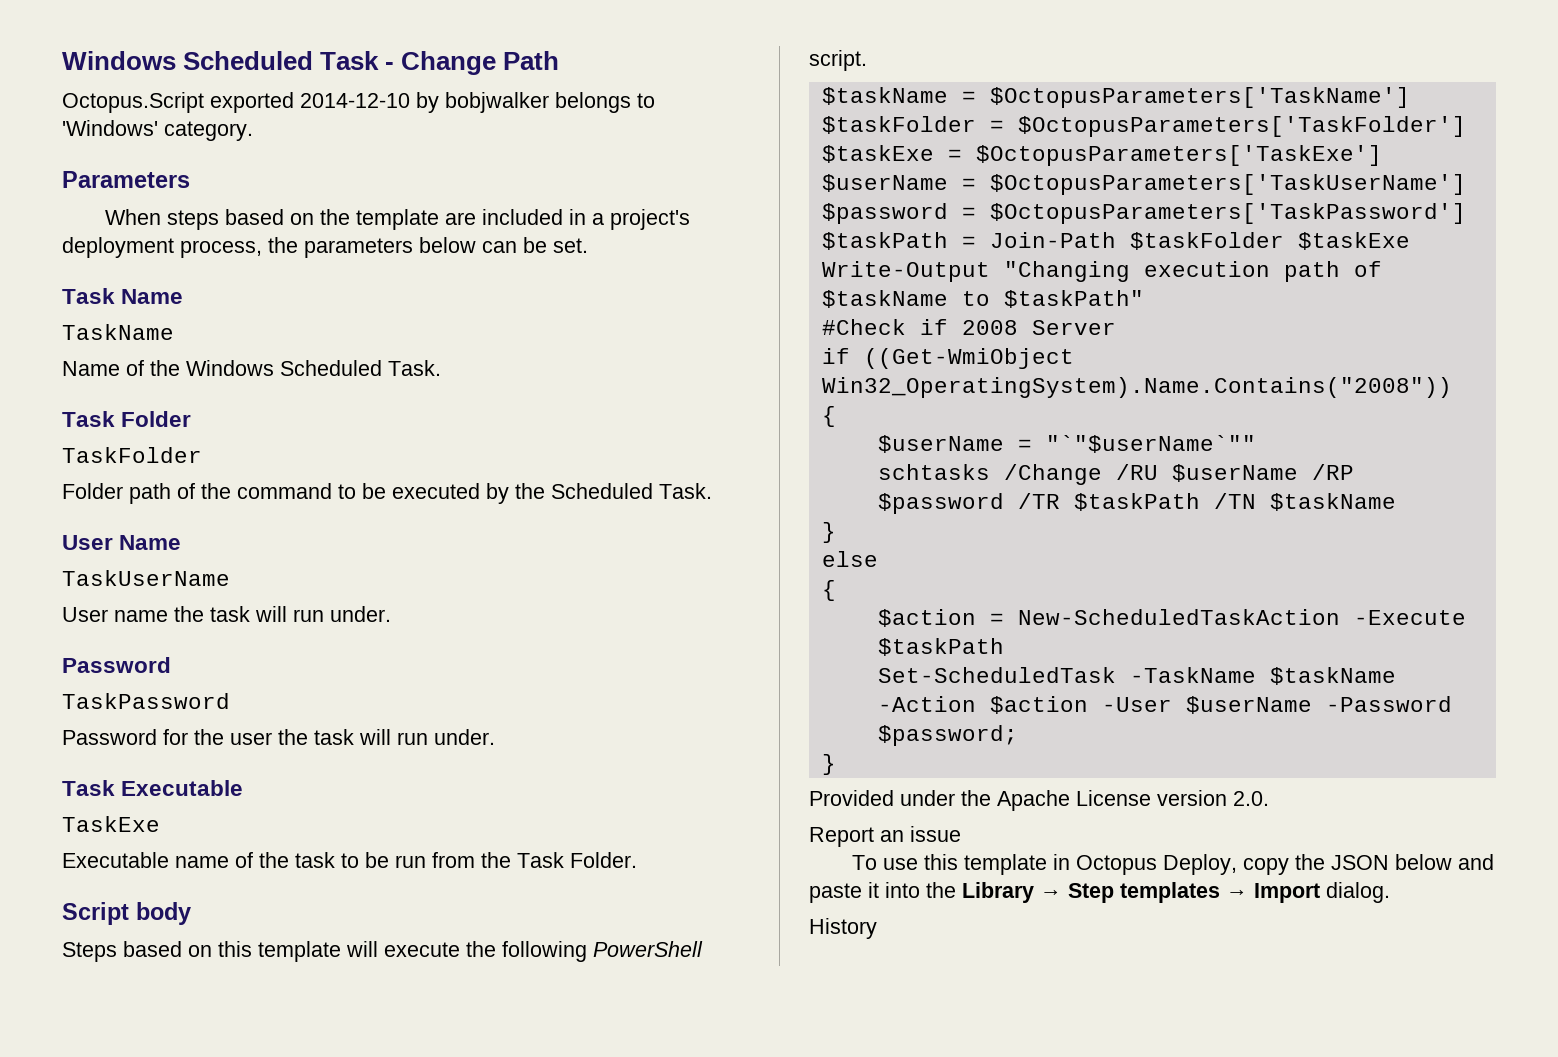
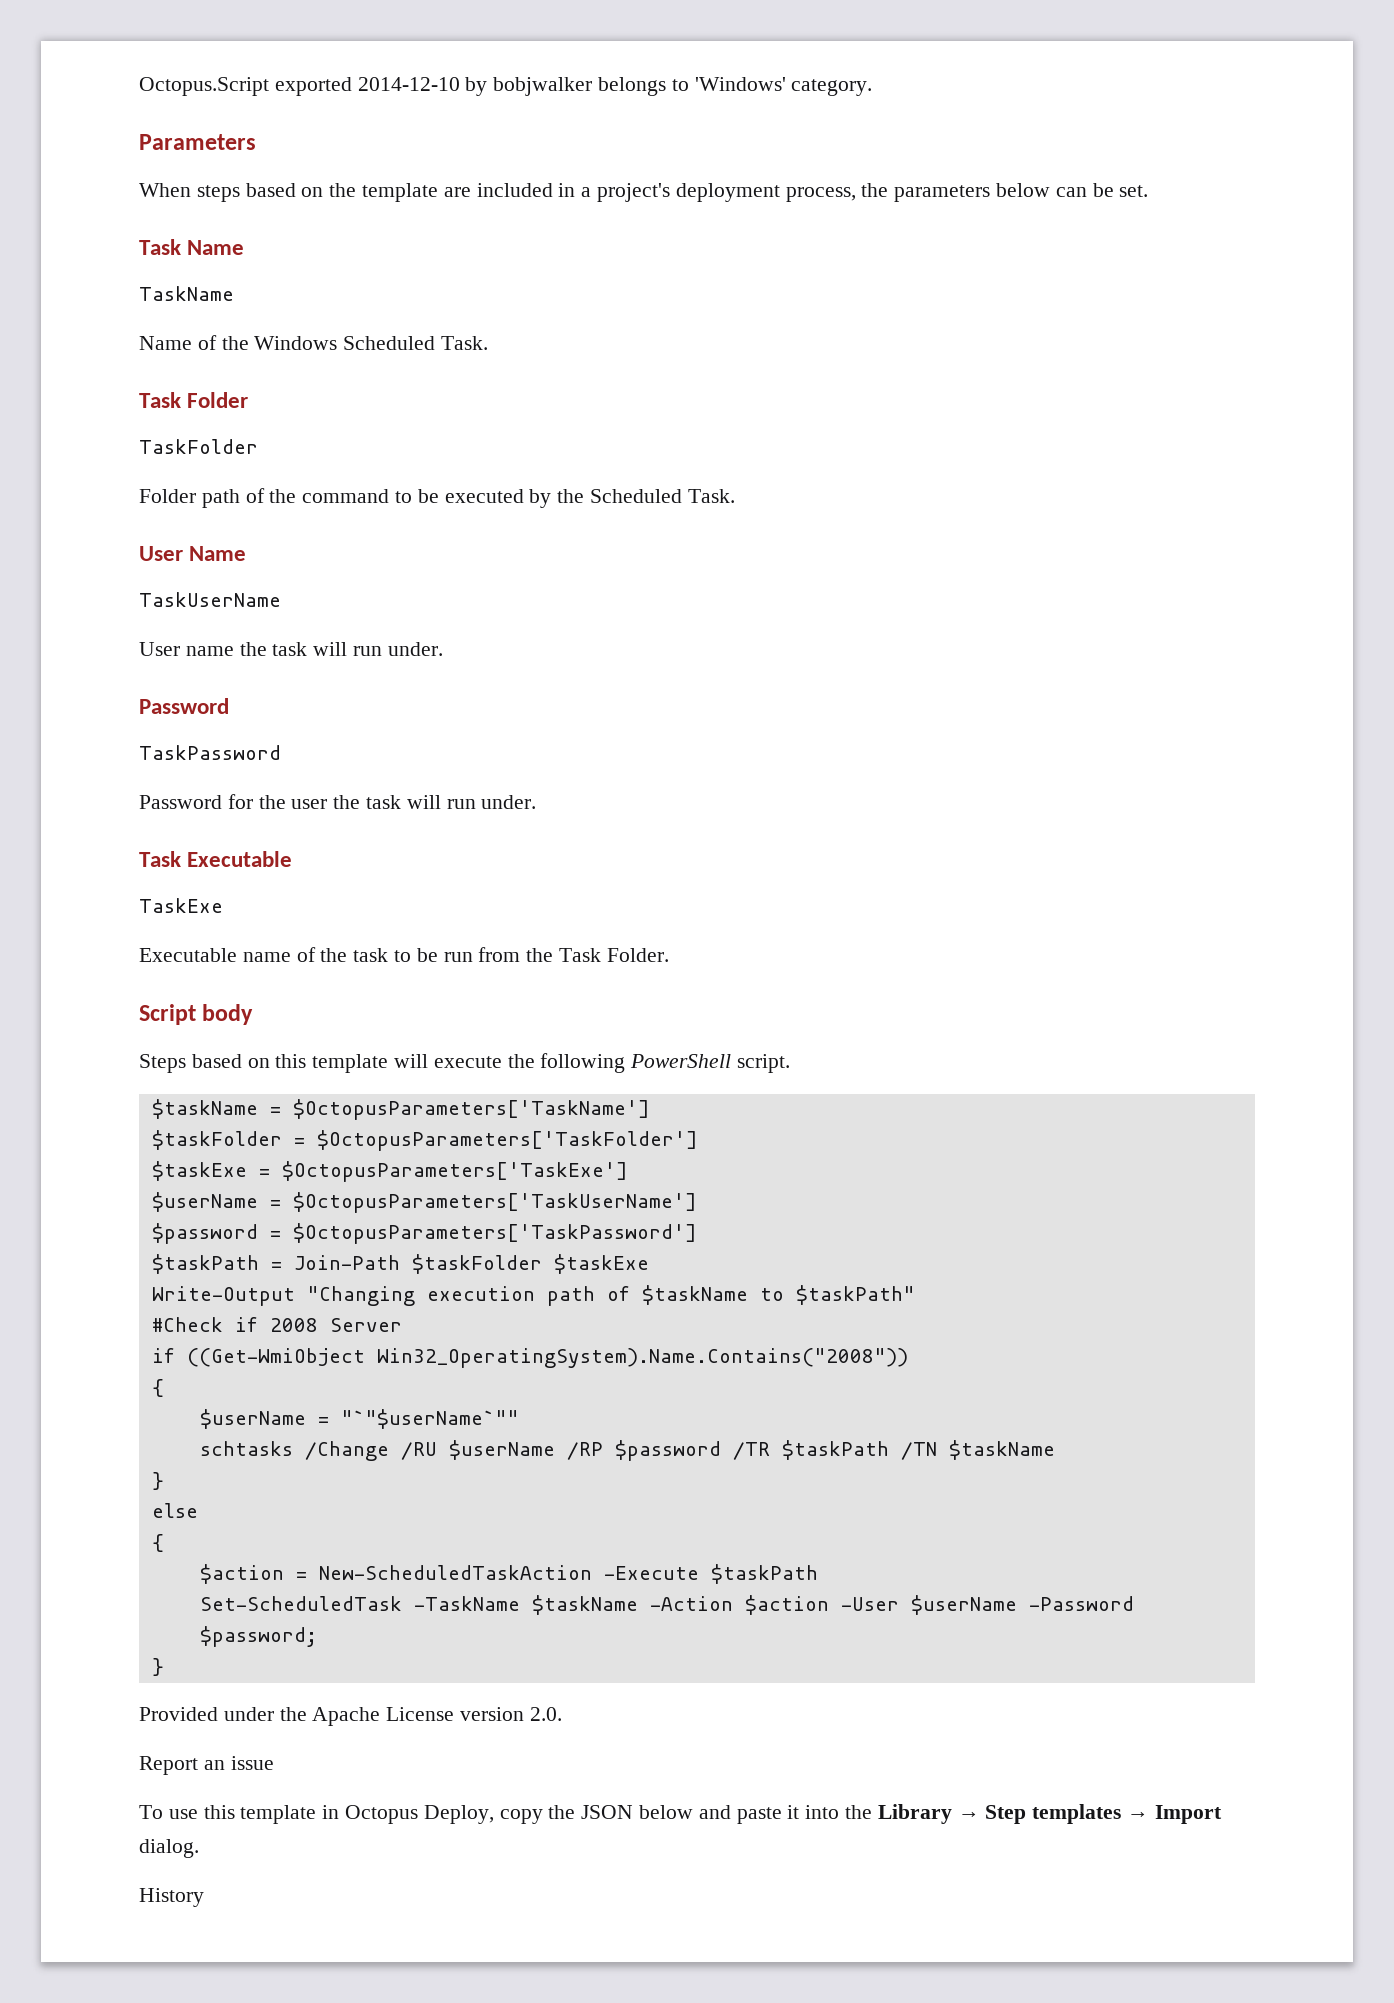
- Windows Scheduled Task - Change Path

